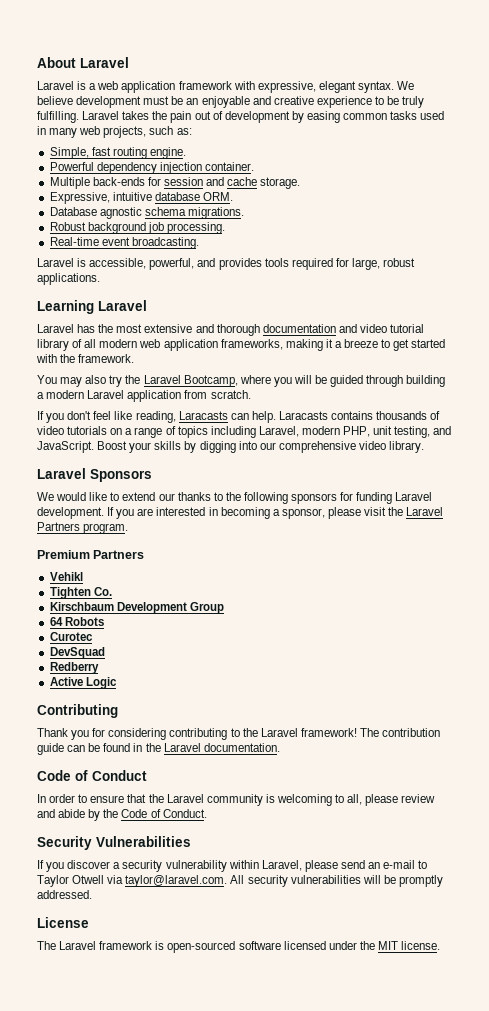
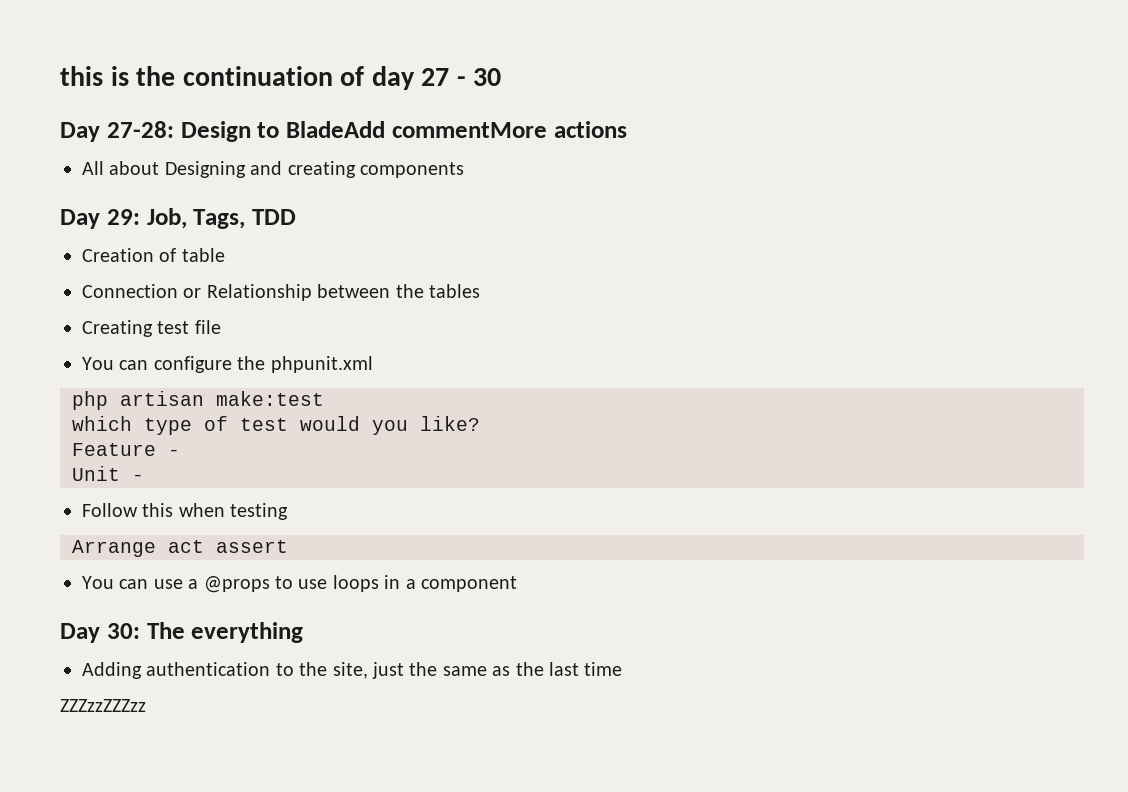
- About Laravel
- Laravel is a web application framework with expressive, elegant syntax. We believe development must be an enjoyable and creative experience to be truly fulfilling. Laravel takes the pain out of development by easing common tasks used in many web projects, such as:
- Simple, fast routing engine.
- Powerful dependency injection container.
- Multiple back-ends for session and cache storage.
- Expressive, intuitive database ORM.
- Database agnostic schema migrations.
- Robust background job processing.
- Real-time event broadcasting.
- Laravel is accessible, powerful, and provides tools required for large, robust applications.
- Learning Laravel
- Laravel has the most extensive and thorough documentation and video tutorial library of all modern web application frameworks, making it a breeze to get started with the framework.
- You may also try the Laravel Bootcamp, where you will be guided through building a modern Laravel application from scratch.
- If you don't feel like reading, Laracasts can help. Laracasts contains thousands of video tutorials on a range of topics including Laravel, modern PHP, unit testing, and JavaScript. Boost your skills by digging into our comprehensive video library.
- Laravel Sponsors
- We would like to extend our thanks to the following sponsors for funding Laravel development. If you are interested in becoming a sponsor, please visit the Laravel Partners program.
- Premium Partners
- Vehikl
- Tighten Co.
- Kirschbaum Development Group
- 64 Robots
- Curotec
- DevSquad
- Redberry
- Active Logic
- Contributing
- Thank you for considering contributing to the Laravel framework! The contribution guide can be found in the Laravel documentation.
- Code of Conduct
- In order to ensure that the Laravel community is welcoming to all, please review and abide by the Code of Conduct.
- Security Vulnerabilities
- If you discover a security vulnerability within Laravel, please send an e-mail to Taylor Otwell via taylor@laravel.com. All security vulnerabilities will be promptly addressed.
- License
- The Laravel framework is open-sourced software licensed under the MIT license.
+ this is the continuation of day 27 - 30
+ Day 27-28: Design to BladeAdd commentMore actions
+ All about Designing and creating components
+ Day 29: Job, Tags, TDD
+ Creation of table
+ Connection or Relationship between the tables
+ Creating test file
+ You can configure the phpunit.xml
+ php artisan make:test
+ which type of test would you like?
+ Feature -
+ Unit -
+ Follow this when testing
+ Arrange act assert
+ You can use a @props to use loops in a component
+ Day 30: The everything
+ Adding authentication to the site, just the same as the last time
+ ZZZzzZZZzz

